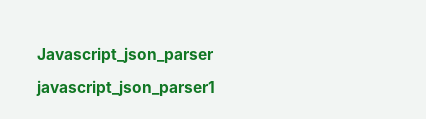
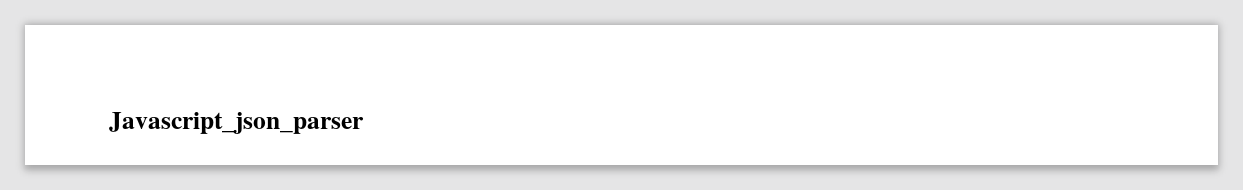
- javascript_json_parser1

